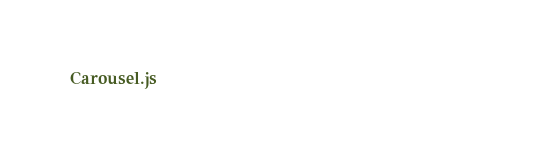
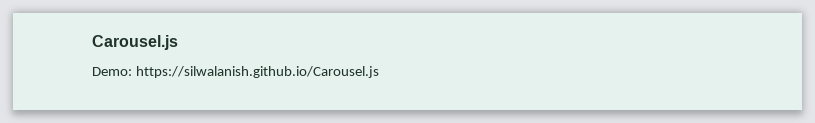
+ Demo: https://silwalanish.github.io/Carousel.js

